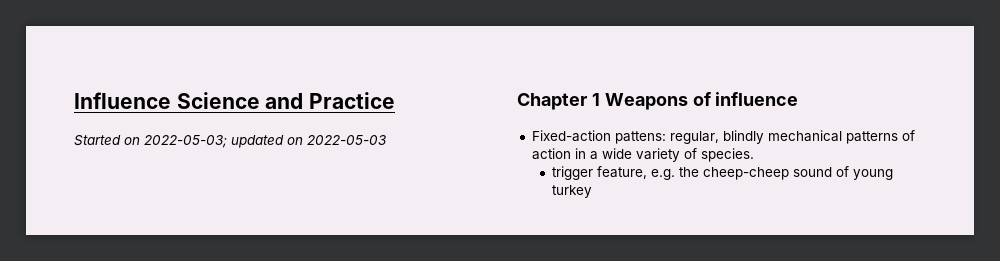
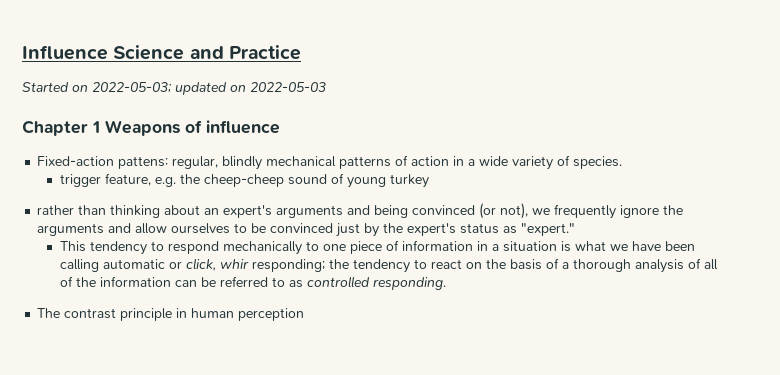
+ rather than thinking about an expert's arguments and being convinced (or not), we frequently ignore the arguments and allow ourselves to be convinced just by the expert's status as "expert."
+ This tendency to respond mechanically to one piece of information in a situation is what we have been calling automatic or click, whir responding; the tendency to react on the basis of a thorough analysis of all of the information can be referred to as controlled responding.
+ The contrast principle in human perception

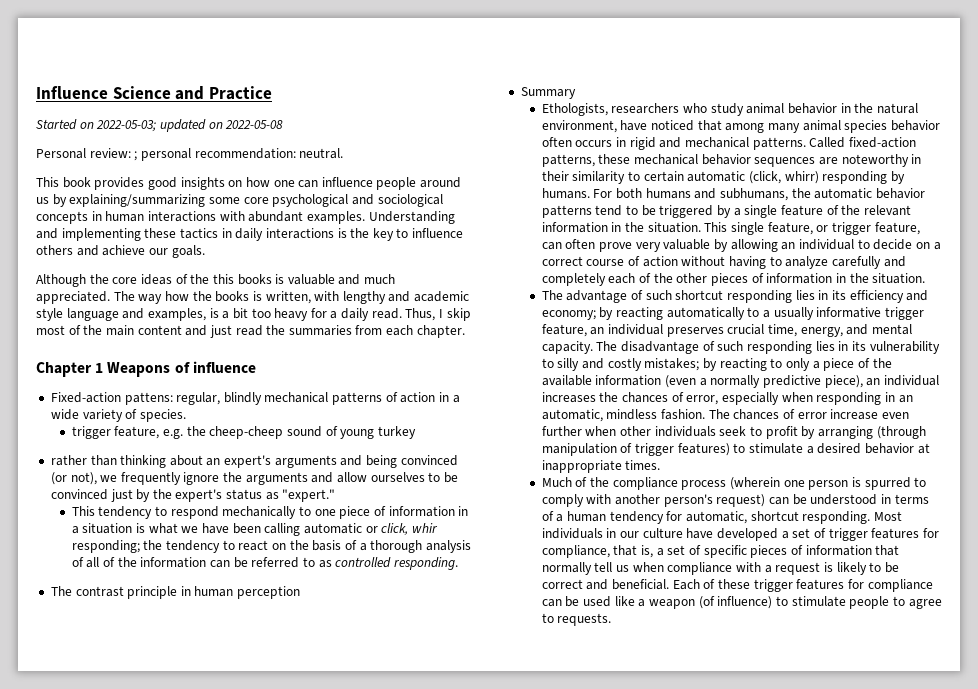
- Started on 2022-05-03; updated on 2022-05-03
+ Started on 2022-05-03; updated on 2022-05-08
+ Personal review: ; personal recommendation: neutral.
+ This book provides good insights on how one can influence people around us by explaining/summarizing some core psychological and sociological concepts in human interactions with abundant examples. Understanding and implementing these tactics in daily interactions is the key to influence others and achieve our goals.
+ Although the core ideas of the this books is valuable and much appreciated. The way how the books is written, with lengthy and academic style language and examples, is a bit too heavy for a daily read. Thus, I skip most of the main content and just read the summaries from each chapter.
+ Summary
+ Ethologists, researchers who study animal behavior in the natural environment, have noticed that among many animal species behavior often occurs in rigid and mechanical patterns. Called fixed-action patterns, these mechanical behavior sequences are noteworthy in their similarity to certain automatic (click, whirr) responding by humans. For both humans and subhumans, the automatic behavior patterns tend to be triggered by a single feature of the relevant information in the situation. This single feature, or trigger feature, can often prove very valuable by allowing an individual to decide on a correct course of action without having to analyze carefully and completely each of the other pieces of information in the situation.
+ The advantage of such shortcut responding lies in its efficiency and economy; by reacting automatically to a usually informative trigger feature, an individual preserves crucial time, energy, and mental capacity. The disadvantage of such responding lies in its vulnerability to silly and costly mistakes; by reacting to only a piece of the available information (even a normally predictive piece), an individual increases the chances of error, especially when responding in an automatic, mindless fashion. The chances of error increase even further when other individuals seek to profit by arranging (through manipulation of trigger features) to stimulate a desired behavior at inappropriate times.
+ Much of the compliance process (wherein one person is spurred to comply with another person's request) can be understood in terms of a human tendency for automatic, shortcut responding. Most individuals in our culture have developed a set of trigger features for compliance, that is, a set of specific pieces of information that normally tell us when compliance with a request is likely to be correct and beneficial. Each of these trigger features for compliance can be used like a weapon (of influence) to stimulate people to agree to requests.

